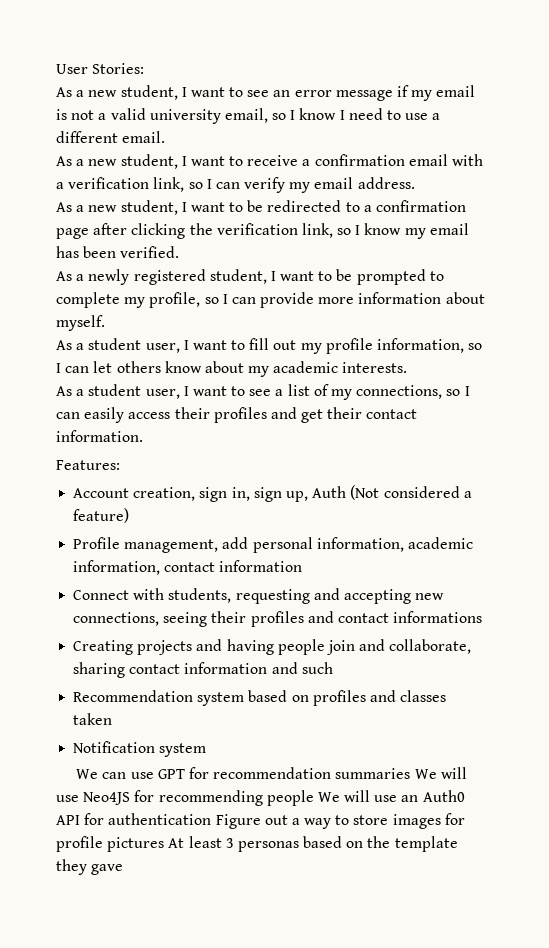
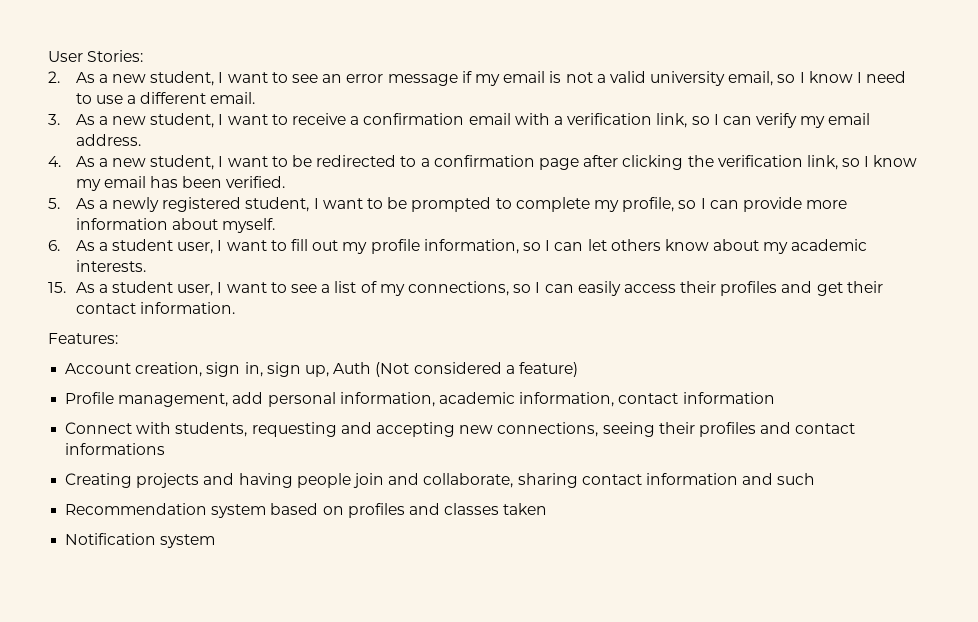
- As a new student, I want to see an error message if my email is not a valid university email, so I know I need to use a different email.
+ 2. As a new student, I want to see an error message if my email is not a valid university email, so I know I need to use a different email.
- As a new student, I want to receive a confirmation email with a verification link, so I can verify my email address.
+ 3. As a new student, I want to receive a confirmation email with a verification link, so I can verify my email address.
- As a new student, I want to be redirected to a confirmation page after clicking the verification link, so I know my email has been verified.
+ 4. As a new student, I want to be redirected to a confirmation page after clicking the verification link, so I know my email has been verified.
- As a newly registered student, I want to be prompted to complete my profile, so I can provide more information about myself.
+ 5. As a newly registered student, I want to be prompted to complete my profile, so I can provide more information about myself.
- As a student user, I want to fill out my profile information, so I can let others know about my academic interests.
+ 6. As a student user, I want to fill out my profile information, so I can let others know about my academic interests.
- As a student user, I want to see a list of my connections, so I can easily access their profiles and get their contact information.
+ 15. As a student user, I want to see a list of my connections, so I can easily access their profiles and get their contact information.
- We can use GPT for recommendation summaries We will use Neo4JS for recommending people We will use an Auth0 API for authentication Figure out a way to store images for profile pictures At least 3 personas based on the template they gave

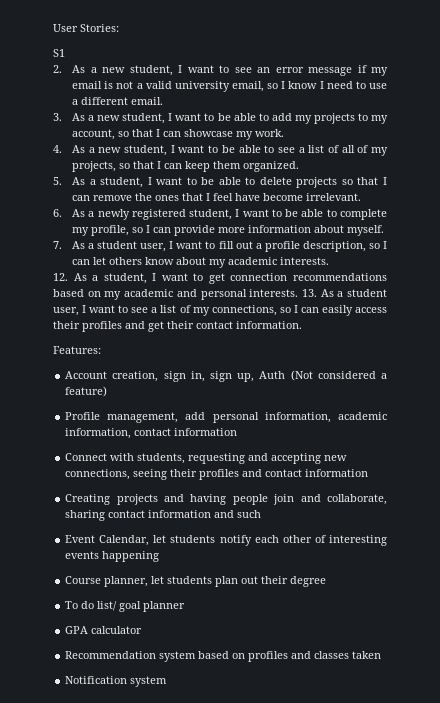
+ S1
- 3. As a new student, I want to receive a confirmation email with a verification link, so I can verify my email address.
+ 3. As a new student, I want to be able to add my projects to my account, so that I can showcase my work.
- 4. As a new student, I want to be redirected to a confirmation page after clicking the verification link, so I know my email has been verified.
- 5. As a newly registered student, I want to be prompted to complete my profile, so I can provide more information about myself.
+ 4. As a new student, I want to be able to see a list of all of my projects, so that I can keep them organized.
+ 5. As a student, I want to be able to delete projects so that I can remove the ones that I feel have become irrelevant.
+ 6. As a newly registered student, I want to be able to complete my profile, so I can provide more information about myself.
- 6. As a student user, I want to fill out my profile information, so I can let others know about my academic interests.
+ 7. As a student user, I want to fill out a profile description, so I can let others know about my academic interests.
- 15. As a student user, I want to see a list of my connections, so I can easily access their profiles and get their contact information.
+ 12. As a student, I want to get connection recommendations based on my academic and personal interests. 13. As a student user, I want to see a list of my connections, so I can easily access their profiles and get their contact information.
- Connect with students, requesting and accepting new connections, seeing their profiles and contact informations
+ Connect with students, requesting and accepting new connections, seeing their profiles and contact information
+ Event Calendar, let students notify each other of interesting events happening
+ Course planner, let students plan out their degree
+ To do list/ goal planner
+ GPA calculator

